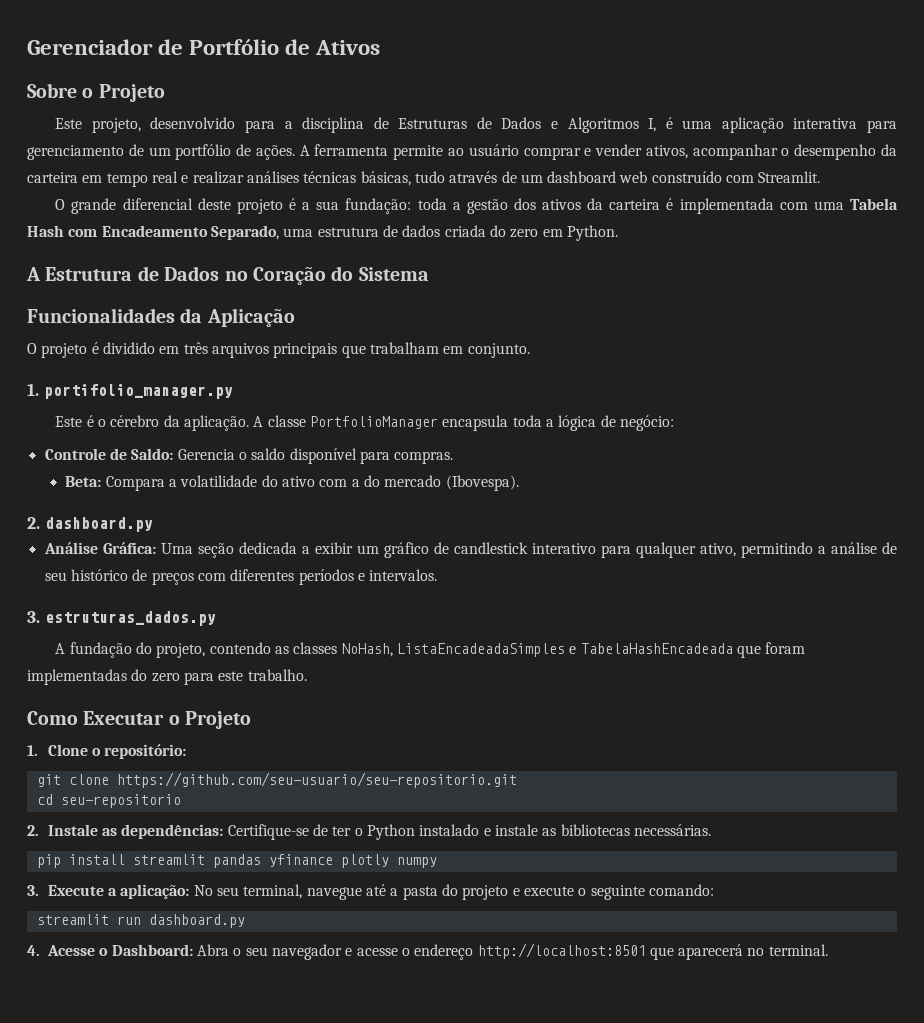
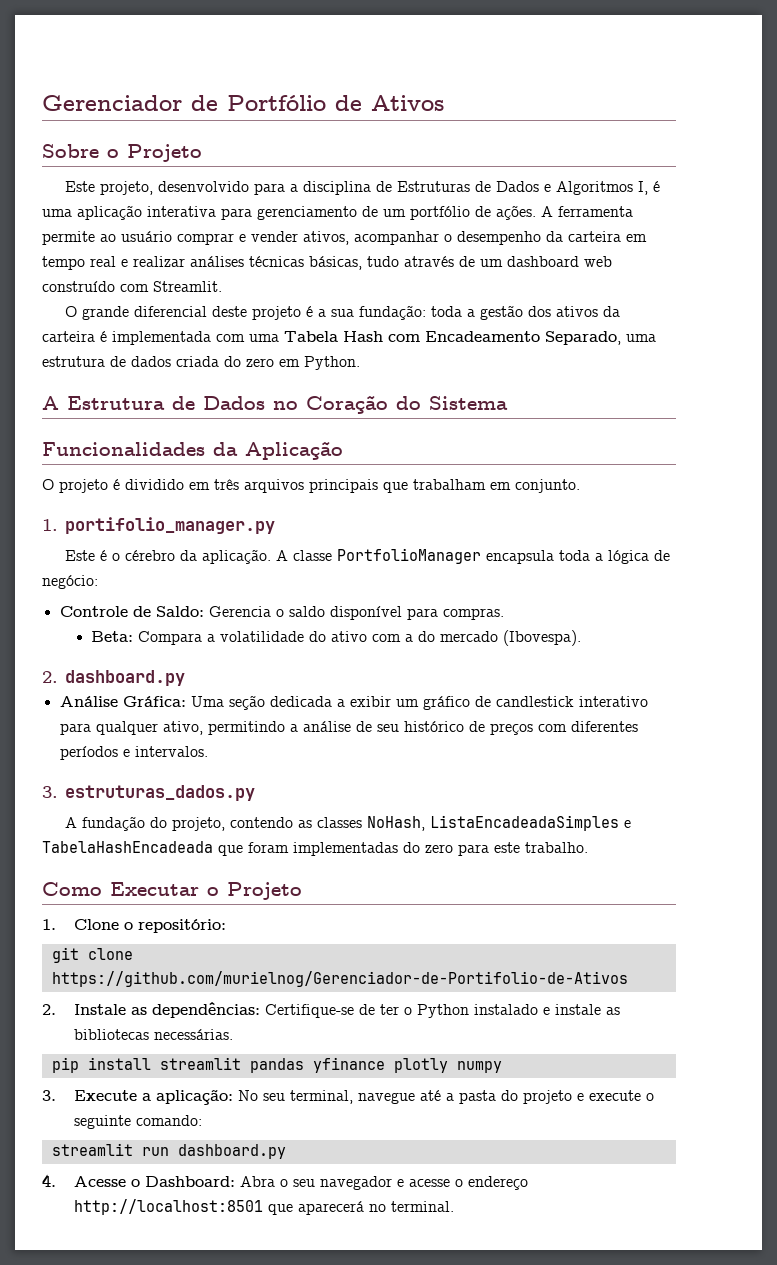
- git clone https://github.com/seu-usuario/seu-repositorio.git
- cd seu-repositorio
+ git clone https://github.com/murielnog/Gerenciador-de-Portifolio-de-Ativos

